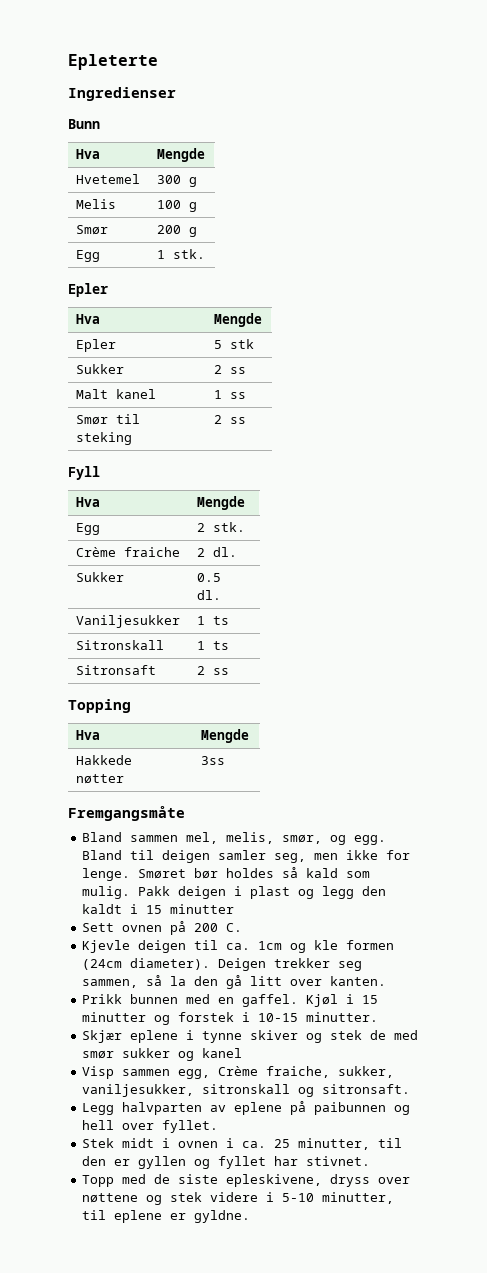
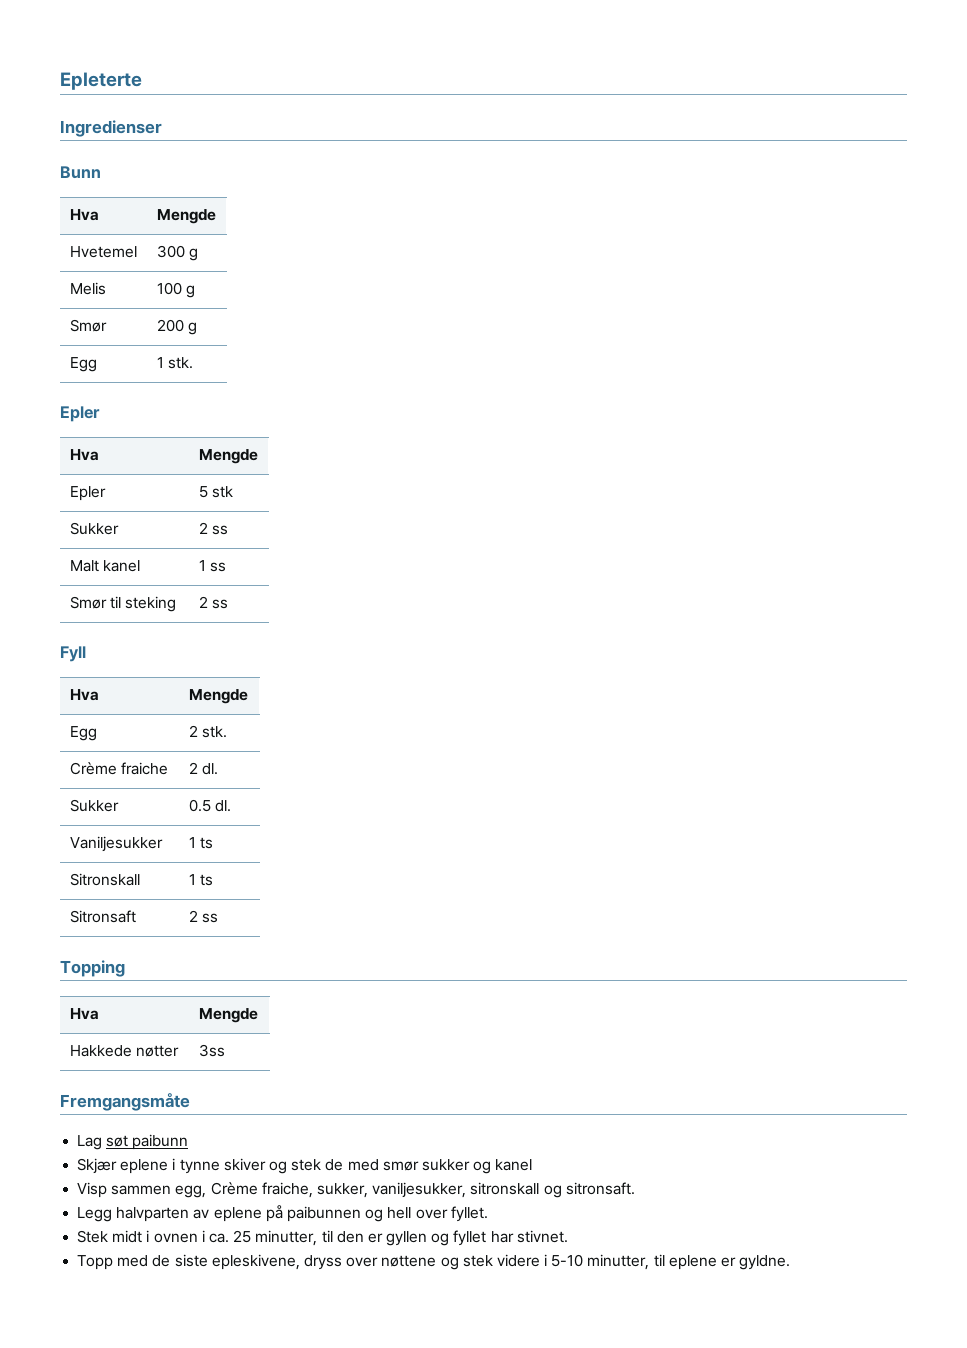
- Bland sammen mel, melis, smør, og egg. Bland til deigen samler seg, men ikke for lenge. Smøret bør holdes så kald som mulig. Pakk deigen i plast og legg den kaldt i 15 minutter
- Sett ovnen på 200 C.
- Kjevle deigen til ca. 1cm og kle formen (24cm diameter). Deigen trekker seg sammen, så la den gå litt over kanten.
- Prikk bunnen med en gaffel. Kjøl i 15 minutter og forstek i 10-15 minutter.
+ Lag søt paibunn

